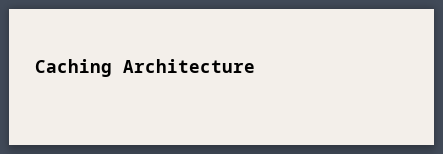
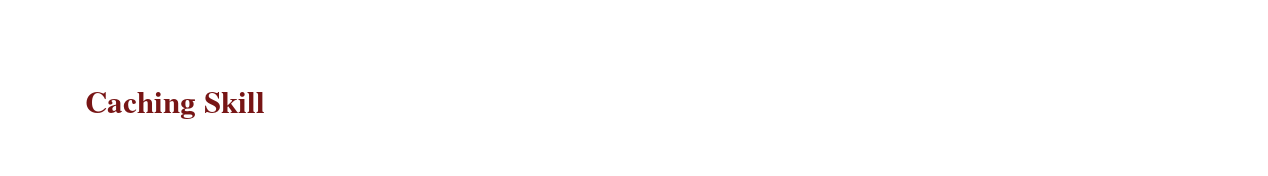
- Caching Architecture
+ Caching Skill

